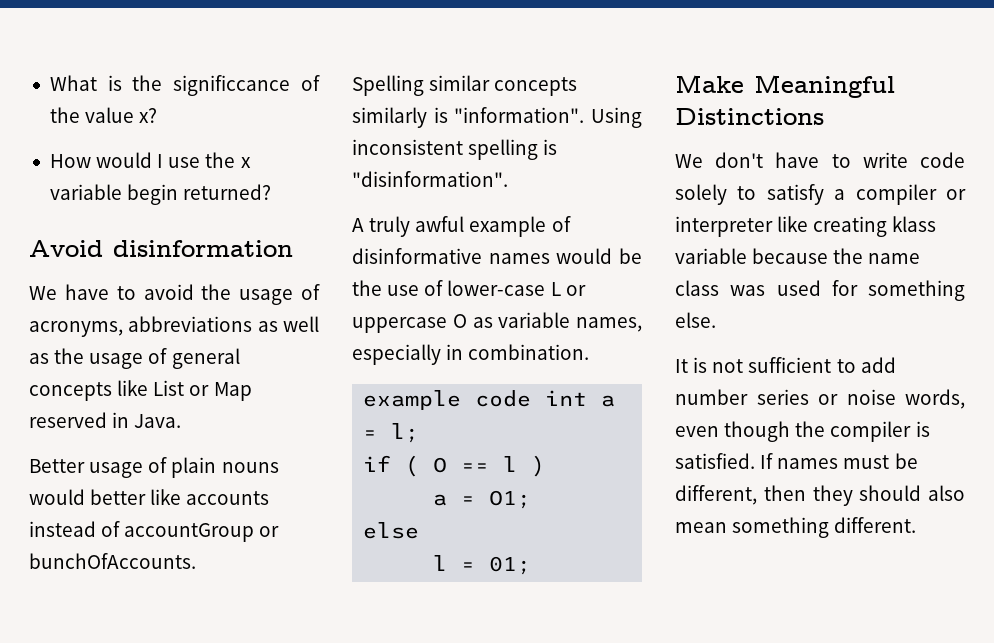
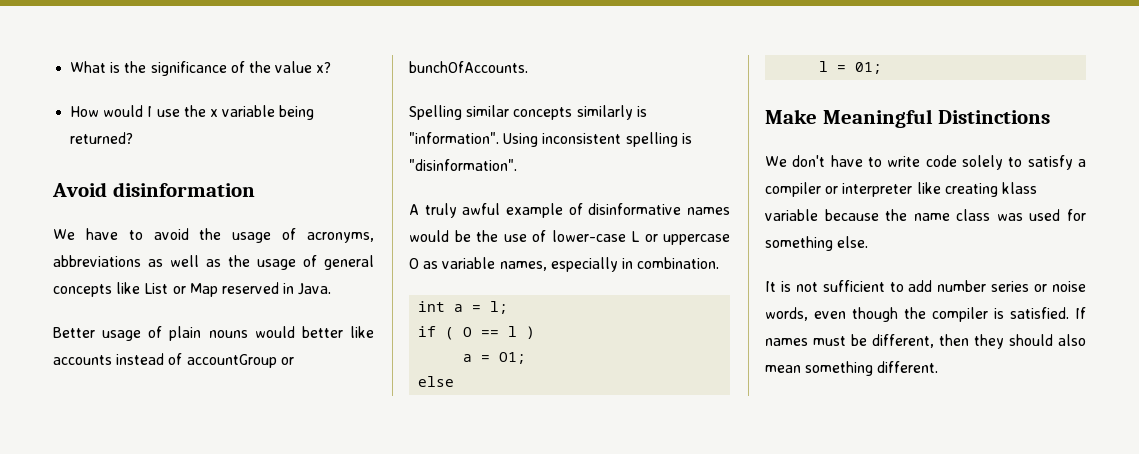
- What is the significcance of the value x?
+ What is the significance of the value x?
- How would I use the x variable begin returned?
+ How would I use the x variable being returned?
- example code int a = l;
+ int a = l;

